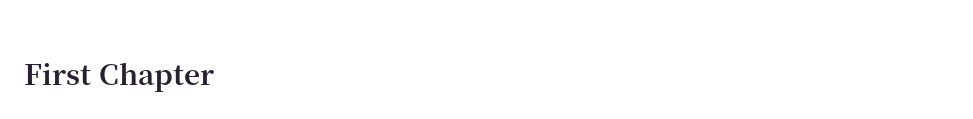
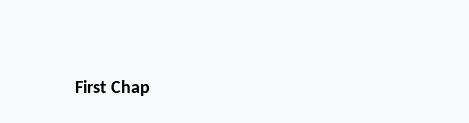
- First Chapter
+ First Chap

